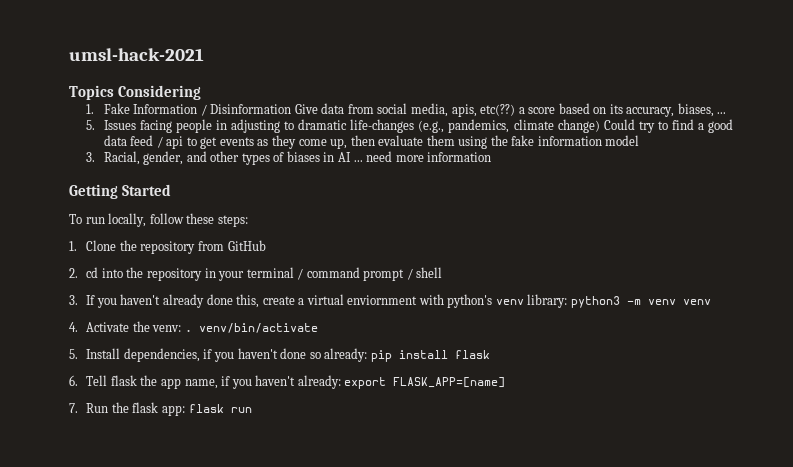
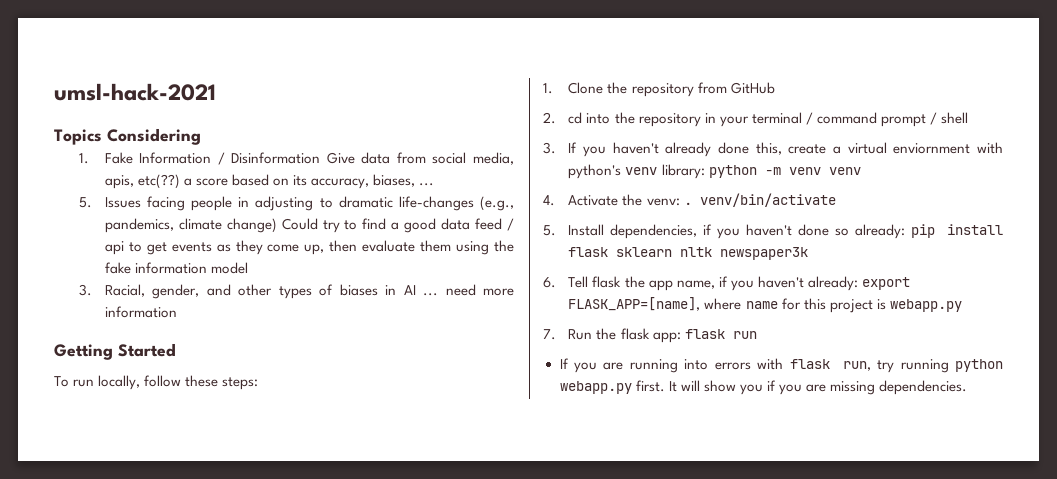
- 3. If you haven't already done this, create a virtual enviornment with python's venv library: python3 -m venv venv
+ 3. If you haven't already done this, create a virtual enviornment with python's venv library: python -m venv venv
- 5. Install dependencies, if you haven't done so already: pip install flask
+ 5. Install dependencies, if you haven't done so already: pip install flask sklearn nltk newspaper3k
- 6. Tell flask the app name, if you haven't already: export FLASK_APP=[name]
+ 6. Tell flask the app name, if you haven't already: export FLASK_APP=[name], where name for this project is webapp.py
+ If you are running into errors with flask run, try running python webapp.py first. It will show you if you are missing dependencies.

